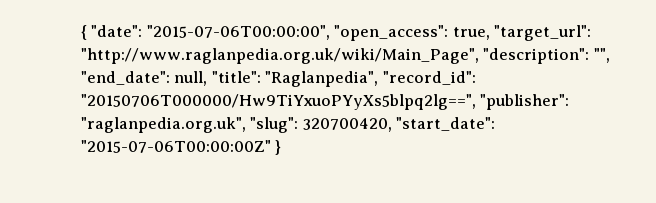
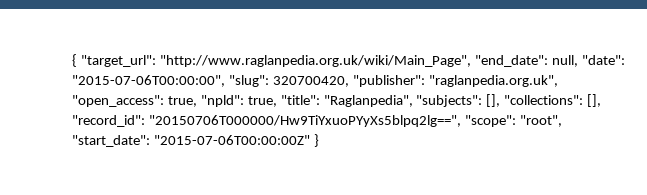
- { "date": "2015-07-06T00:00:00", "open_access": true, "target_url": "http://www.raglanpedia.org.uk/wiki/Main_Page", "description": "", "end_date": null, "title": "Raglanpedia", "record_id": "20150706T000000/Hw9TiYxuoPYyXs5blpq2lg==", "publisher": "raglanpedia.org.uk", "slug": 320700420, "start_date": "2015-07-06T00:00:00Z" }
+ { "target_url": "http://www.raglanpedia.org.uk/wiki/Main_Page", "end_date": null, "date": "2015-07-06T00:00:00", "slug": 320700420, "publisher": "raglanpedia.org.uk", "open_access": true, "npld": true, "title": "Raglanpedia", "subjects": [], "collections": [], "record_id": "20150706T000000/Hw9TiYxuoPYyXs5blpq2lg==", "scope": "root", "start_date": "2015-07-06T00:00:00Z" }

